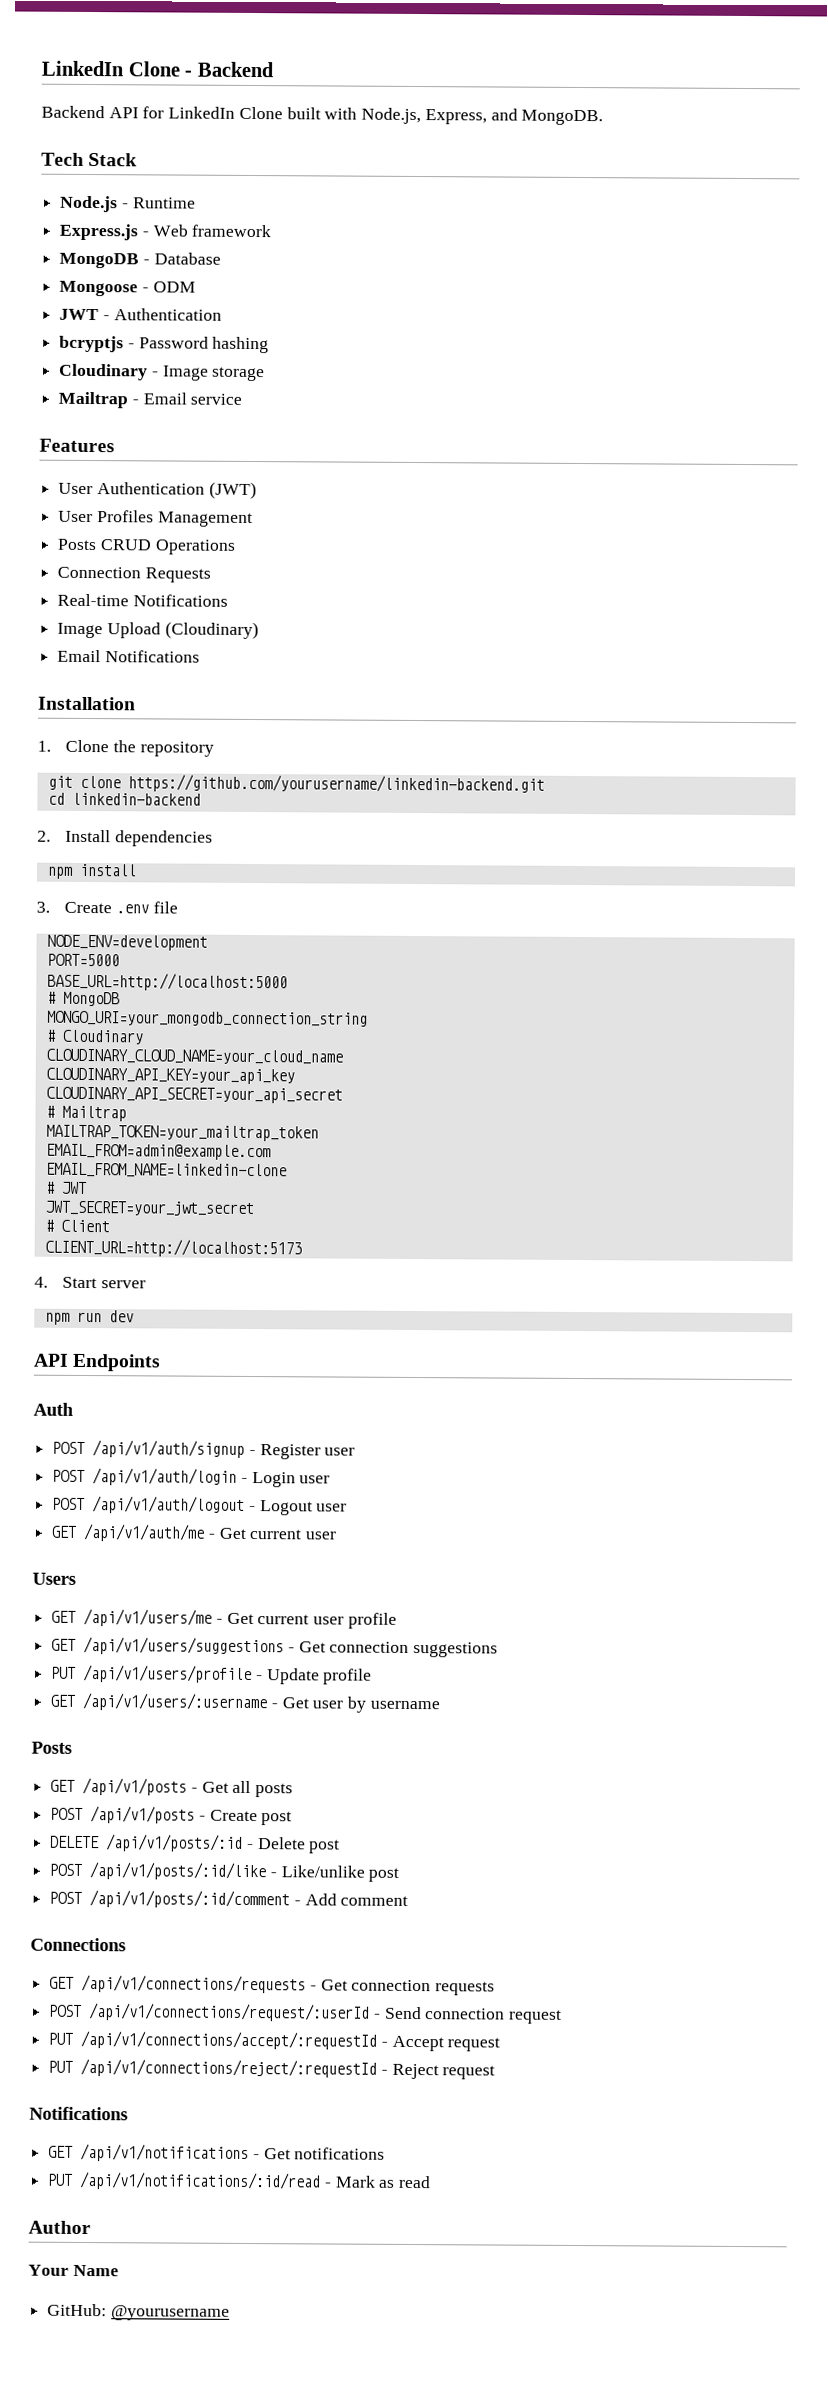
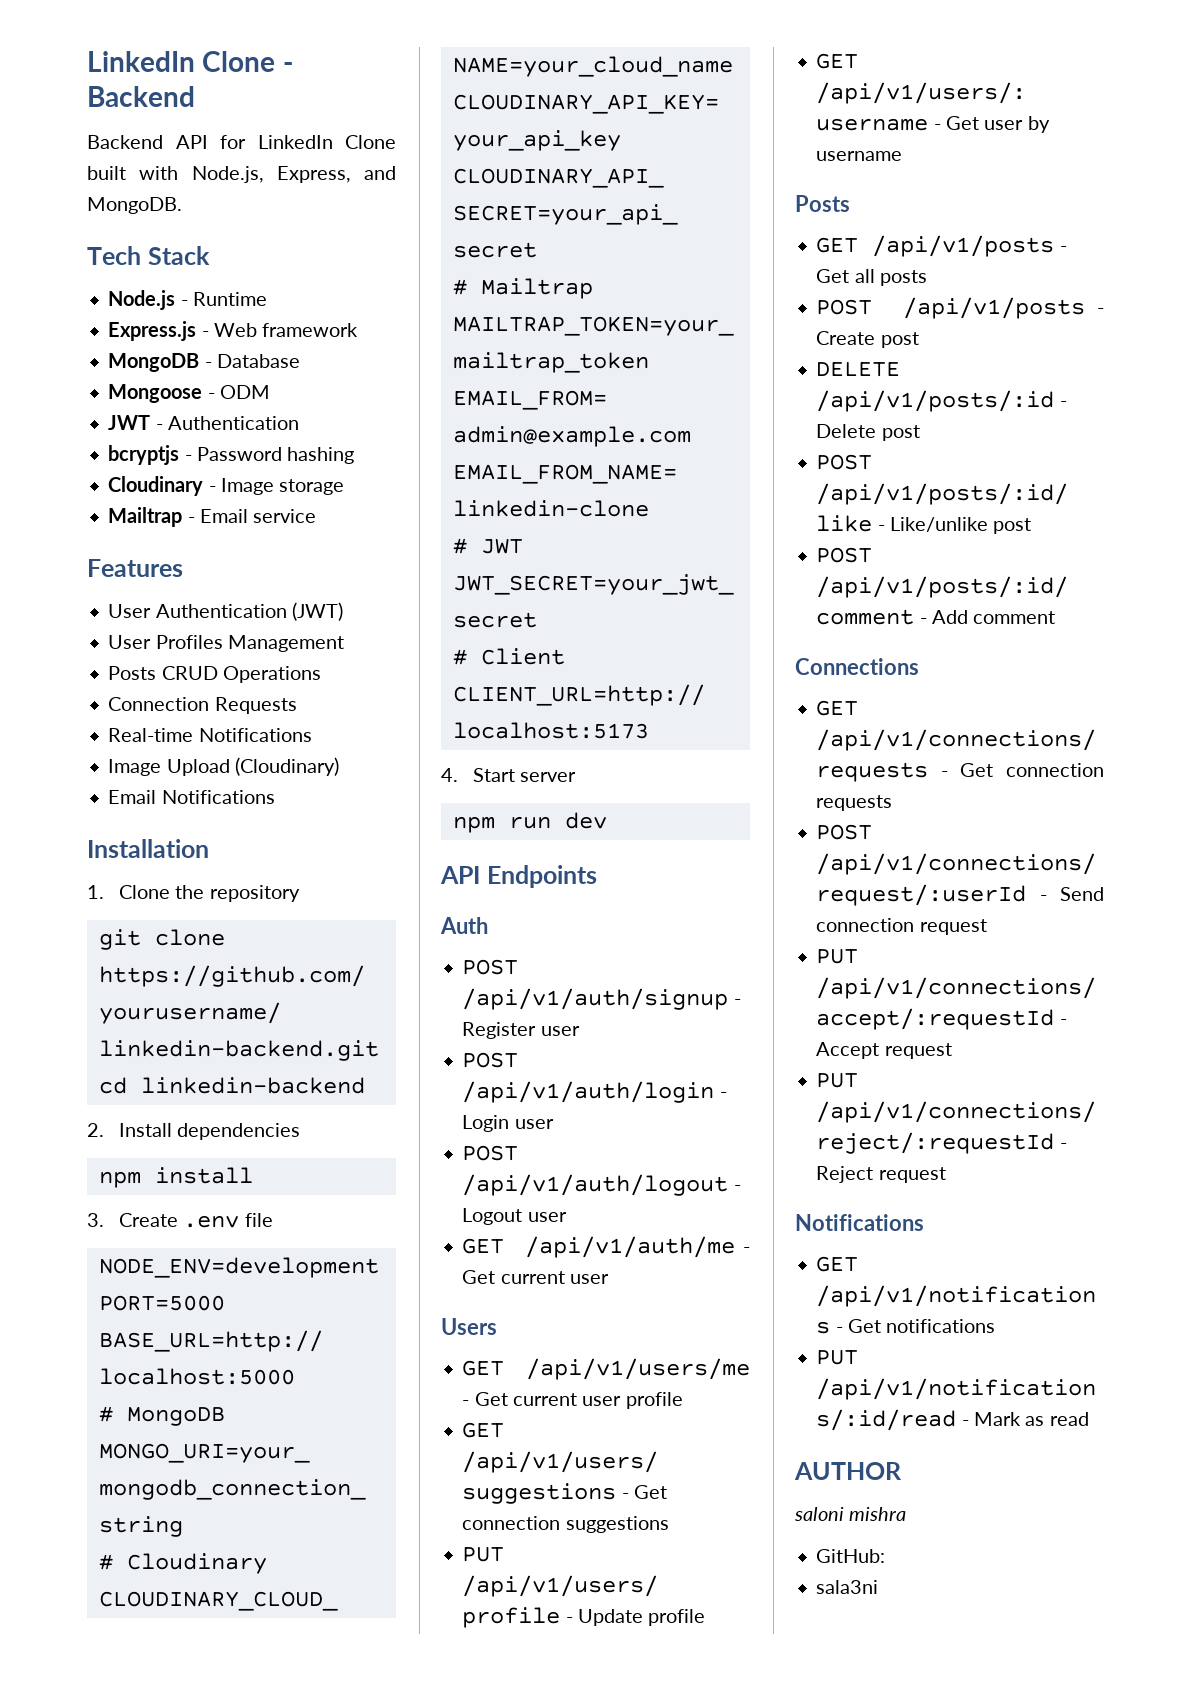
- Author
- Your Name
+ AUTHOR
+ saloni mishra
- GitHub: @yourusername
+ GitHub:
+ sala3ni

